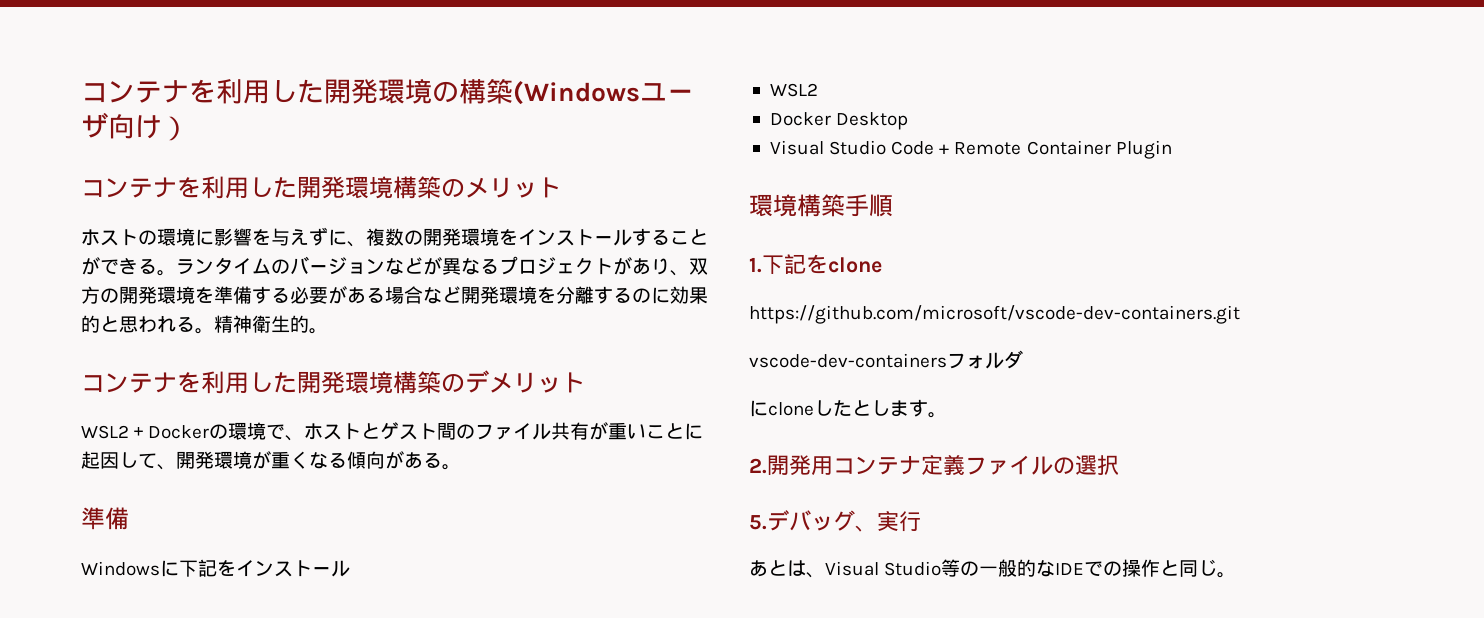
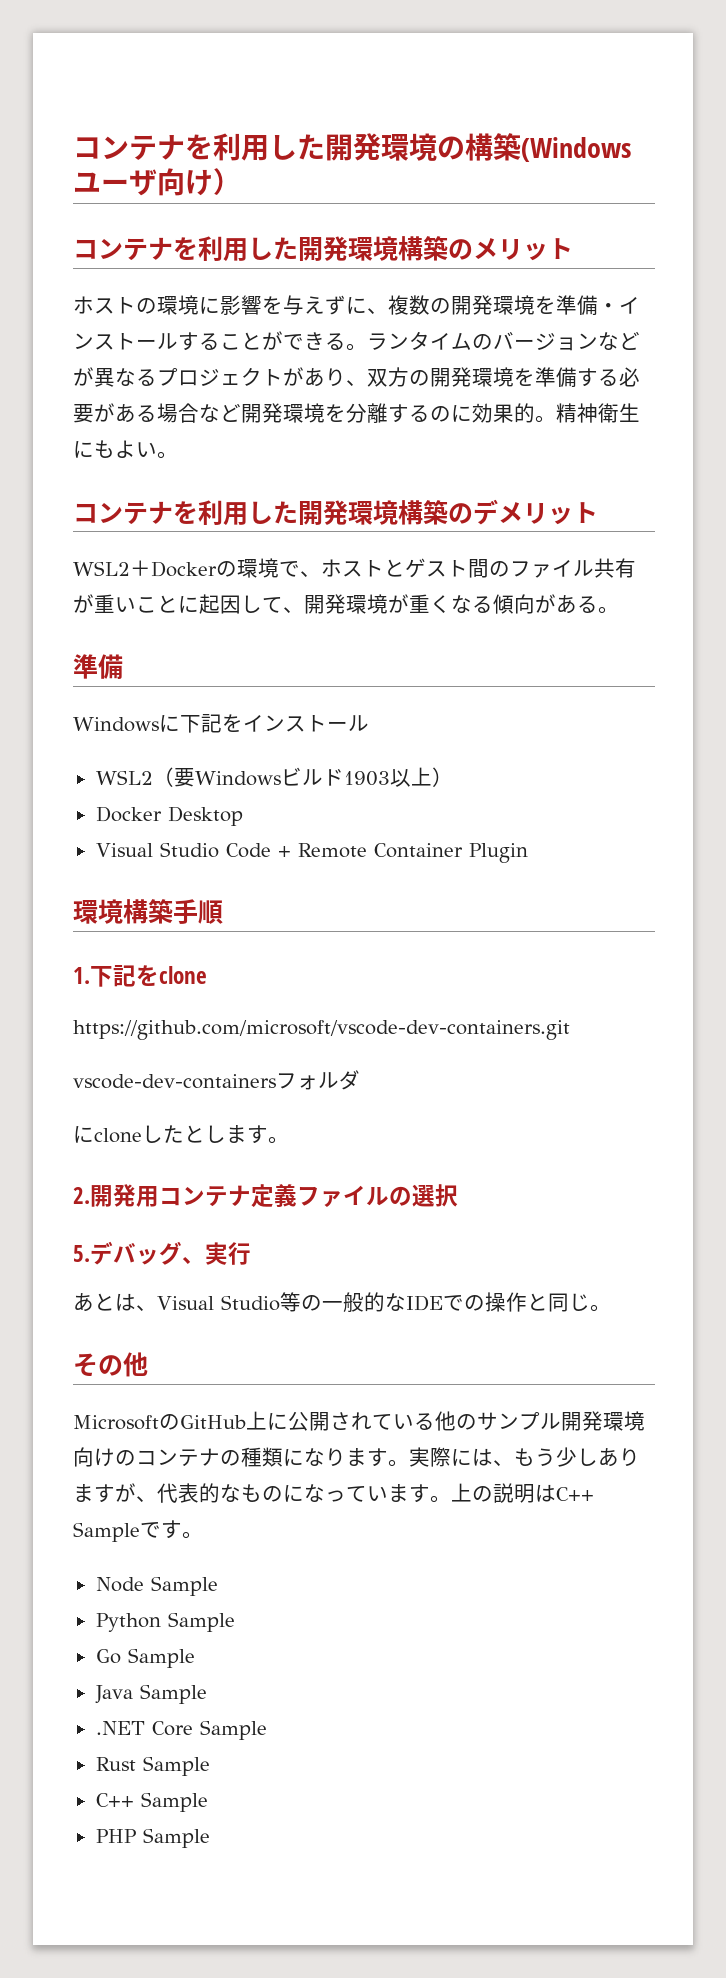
- ホストの環境に影響を与えずに、複数の開発環境をインストールすることができる。
+ ホストの環境に影響を与えずに、複数の開発環境を準備・インストールすることができる。
- ランタイムのバージョンなどが異なるプロジェクトがあり、双方の開発環境を準備する必要がある場合など開発環境を分離するのに効果的と思われる。
+ ランタイムのバージョンなどが異なるプロジェクトがあり、双方の開発環境を準備する必要がある場合など開発環境を分離するのに効果的。
- 精神衛生的。
+ 精神衛生にもよい。
  Windowsに下記をインストール
- WSL2
+ WSL2（要Windowsビルド1903以上）
+ その他
+ MicrosoftのGitHub上に公開されている他のサンプル開発環境向けのコンテナの種類になります。実際には、もう少しありますが、代表的なものになっています。上の説明はC++ Sampleです。
+ Node Sample
+ Python Sample
+ Go Sample
+ Java Sample
+ .NET Core Sample
+ Rust Sample
+ C++ Sample
+ PHP Sample

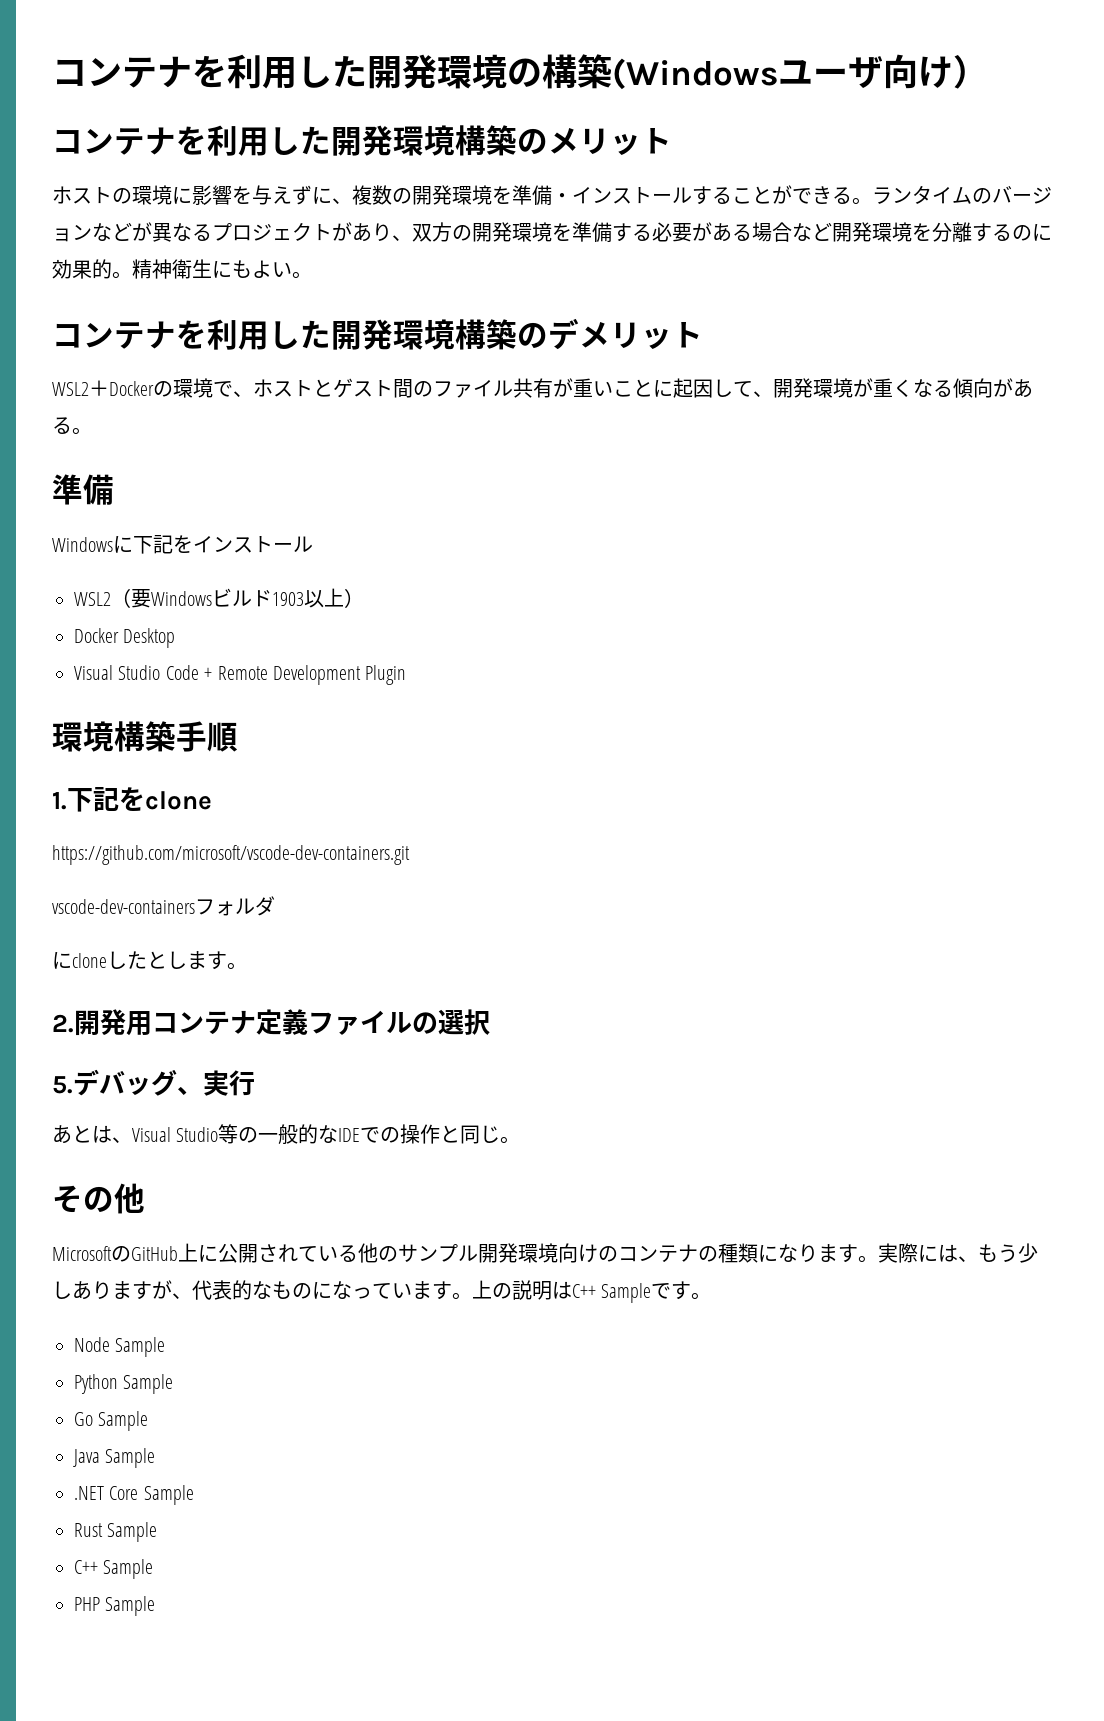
- Visual Studio Code + Remote Container Plugin
+ Visual Studio Code + Remote Development Plugin

